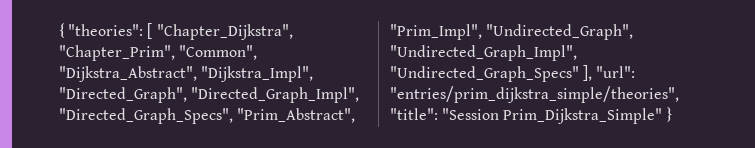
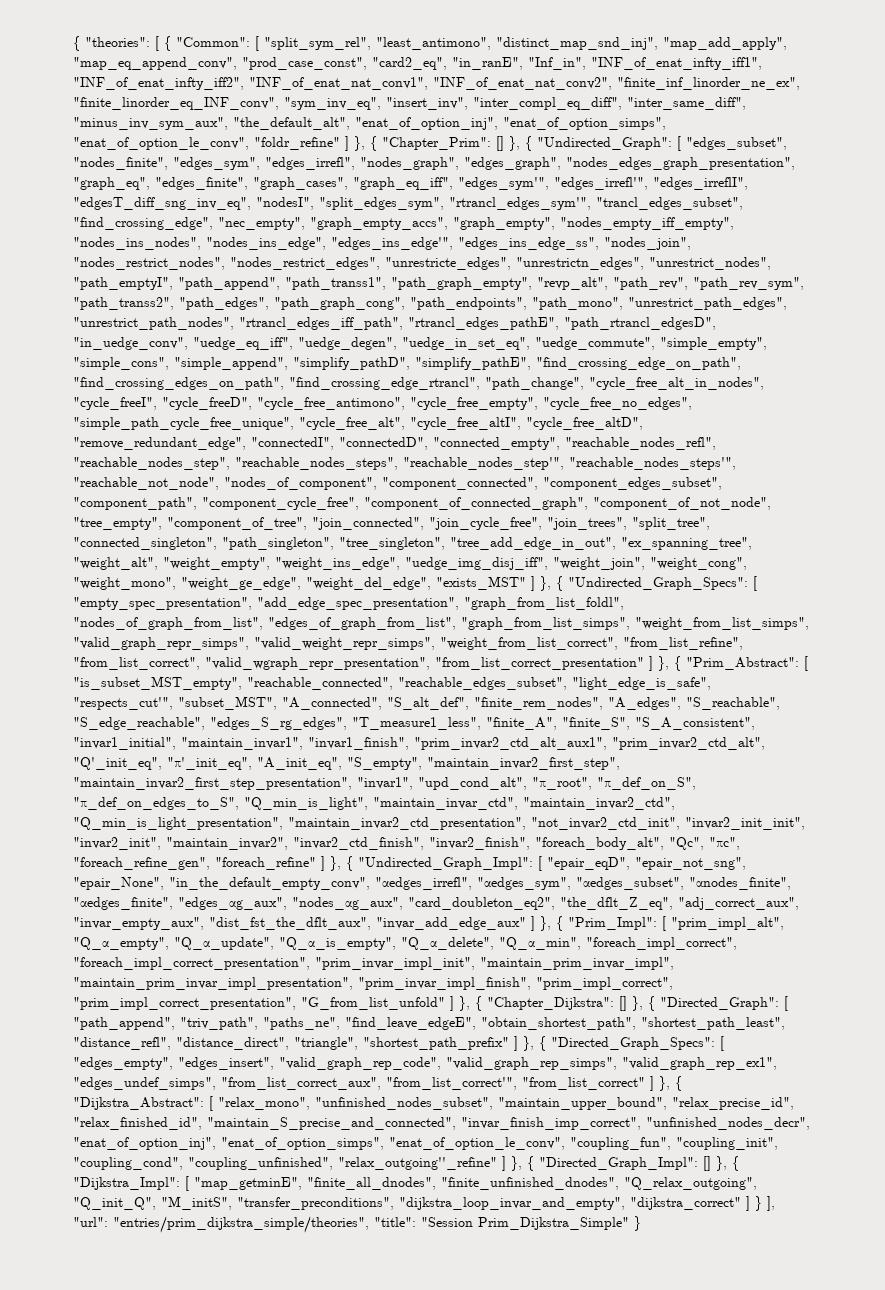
- { "theories": [ "Chapter_Dijkstra", "Chapter_Prim", "Common", "Dijkstra_Abstract", "Dijkstra_Impl", "Directed_Graph", "Directed_Graph_Impl", "Directed_Graph_Specs", "Prim_Abstract", "Prim_Impl", "Undirected_Graph", "Undirected_Graph_Impl", "Undirected_Graph_Specs" ], "url": "entries/prim_dijkstra_simple/theories", "title": "Session Prim_Dijkstra_Simple" }
+ { "theories": [ { "Common": [ "split_sym_rel", "least_antimono", "distinct_map_snd_inj", "map_add_apply", "map_eq_append_conv", "prod_case_const", "card2_eq", "in_ranE", "Inf_in", "INF_of_enat_infty_iff1", "INF_of_enat_infty_iff2", "INF_of_enat_nat_conv1", "INF_of_enat_nat_conv2", "finite_inf_linorder_ne_ex", "finite_linorder_eq_INF_conv", "sym_inv_eq", "insert_inv", "inter_compl_eq_diff", "inter_same_diff", "minus_inv_sym_aux", "the_default_alt", "enat_of_option_inj", "enat_of_option_simps", "enat_of_option_le_conv", "foldr_refine" ] }, { "Chapter_Prim": [] }, { "Undirected_Graph": [ "edges_subset", "nodes_finite", "edges_sym", "edges_irrefl", "nodes_graph", "edges_graph", "nodes_edges_graph_presentation", "graph_eq", "edges_finite", "graph_cases", "graph_eq_iff", "edges_sym'", "edges_irrefl'", "edges_irreflI", "edgesT_diff_sng_inv_eq", "nodesI", "split_edges_sym", "rtrancl_edges_sym'", "trancl_edges_subset", "find_crossing_edge", "nec_empty", "graph_empty_accs", "graph_empty", "nodes_empty_iff_empty", "nodes_ins_nodes", "nodes_ins_edge", "edges_ins_edge'", "edges_ins_edge_ss", "nodes_join", "nodes_restrict_nodes", "nodes_restrict_edges", "unrestricte_edges", "unrestrictn_edges", "unrestrict_nodes", "path_emptyI", "path_append", "path_transs1", "path_graph_empty", "revp_alt", "path_rev", "path_rev_sym", "path_transs2", "path_edges", "path_graph_cong", "path_endpoints", "path_mono", "unrestrict_path_edges", "unrestrict_path_nodes", "rtrancl_edges_iff_path", "rtrancl_edges_pathE", "path_rtrancl_edgesD", "in_uedge_conv", "uedge_eq_iff", "uedge_degen", "uedge_in_set_eq", "uedge_commute", "simple_empty", "simple_cons", "simple_append", "simplify_pathD", "simplify_pathE", "find_crossing_edge_on_path", "find_crossing_edges_on_path", "find_crossing_edge_rtrancl", "path_change", "cycle_free_alt_in_nodes", "cycle_freeI", "cycle_freeD", "cycle_free_antimono", "cycle_free_empty", "cycle_free_no_edges", "simple_path_cycle_free_unique", "cycle_free_alt", "cycle_free_altI", "cycle_free_altD", "remove_redundant_edge", "connectedI", "connectedD", "connected_empty", "reachable_nodes_refl", "reachable_nodes_step", "reachable_nodes_steps", "reachable_nodes_step'", "reachable_nodes_steps'", "reachable_not_node", "nodes_of_component", "component_connected", "component_edges_subset", "component_path", "component_cycle_free", "component_of_connected_graph", "component_of_not_node", "tree_empty", "component_of_tree", "join_connected", "join_cycle_free", "join_trees", "split_tree", "connected_singleton", "path_singleton", "tree_singleton", "tree_add_edge_in_out", "ex_spanning_tree", "weight_alt", "weight_empty", "weight_ins_edge", "uedge_img_disj_iff", "weight_join", "weight_cong", "weight_mono", "weight_ge_edge", "weight_del_edge", "exists_MST" ] }, { "Undirected_Graph_Specs": [ "empty_spec_presentation", "add_edge_spec_presentation", "graph_from_list_foldl", "nodes_of_graph_from_list", "edges_of_graph_from_list", "graph_from_list_simps", "weight_from_list_simps", "valid_graph_repr_simps", "valid_weight_repr_simps", "weight_from_list_correct", "from_list_refine", "from_list_correct", "valid_wgraph_repr_presentation", "from_list_correct_presentation" ] }, { "Prim_Abstract": [ "is_subset_MST_empty", "reachable_connected", "reachable_edges_subset", "light_edge_is_safe", "respects_cut'", "subset_MST", "A_connected", "S_alt_def", "finite_rem_nodes", "A_edges", "S_reachable", "S_edge_reachable", "edges_S_rg_edges", "T_measure1_less", "finite_A", "finite_S", "S_A_consistent", "invar1_initial", "maintain_invar1", "invar1_finish", "prim_invar2_ctd_alt_aux1", "prim_invar2_ctd_alt", "Q'_init_eq", "π'_init_eq", "A_init_eq", "S_empty", "maintain_invar2_first_step", "maintain_invar2_first_step_presentation", "invar1", "upd_cond_alt", "π_root", "π_def_on_S", "π_def_on_edges_to_S", "Q_min_is_light", "maintain_invar_ctd", "maintain_invar2_ctd", "Q_min_is_light_presentation", "maintain_invar2_ctd_presentation", "not_invar2_ctd_init", "invar2_init_init", "invar2_init", "maintain_invar2", "invar2_ctd_finish", "invar2_finish", "foreach_body_alt", "Qc", "πc", "foreach_refine_gen", "foreach_refine" ] }, { "Undirected_Graph_Impl": [ "epair_eqD", "epair_not_sng", "epair_None", "in_the_default_empty_conv", "αedges_irrefl", "αedges_sym", "αedges_subset", "αnodes_finite", "αedges_finite", "edges_αg_aux", "nodes_αg_aux", "card_doubleton_eq2", "the_dflt_Z_eq", "adj_correct_aux", "invar_empty_aux", "dist_fst_the_dflt_aux", "invar_add_edge_aux" ] }, { "Prim_Impl": [ "prim_impl_alt", "Q_α_empty", "Q_α_update", "Q_α_is_empty", "Q_α_delete", "Q_α_min", "foreach_impl_correct", "foreach_impl_correct_presentation", "prim_invar_impl_init", "maintain_prim_invar_impl", "maintain_prim_invar_impl_presentation", "prim_invar_impl_finish", "prim_impl_correct", "prim_impl_correct_presentation", "G_from_list_unfold" ] }, { "Chapter_Dijkstra": [] }, { "Directed_Graph": [ "path_append", "triv_path", "paths_ne", "find_leave_edgeE", "obtain_shortest_path", "shortest_path_least", "distance_refl", "distance_direct", "triangle", "shortest_path_prefix" ] }, { "Directed_Graph_Specs": [ "edges_empty", "edges_insert", "valid_graph_rep_code", "valid_graph_rep_simps", "valid_graph_rep_ex1", "edges_undef_simps", "from_list_correct_aux", "from_list_correct'", "from_list_correct" ] }, { "Dijkstra_Abstract": [ "relax_mono", "unfinished_nodes_subset", "maintain_upper_bound", "relax_precise_id", "relax_finished_id", "maintain_S_precise_and_connected", "invar_finish_imp_correct", "unfinished_nodes_decr", "enat_of_option_inj", "enat_of_option_simps", "enat_of_option_le_conv", "coupling_fun", "coupling_init", "coupling_cond", "coupling_unfinished", "relax_outgoing''_refine" ] }, { "Directed_Graph_Impl": [] }, { "Dijkstra_Impl": [ "map_getminE", "finite_all_dnodes", "finite_unfinished_dnodes", "Q_relax_outgoing", "Q_init_Q", "M_initS", "transfer_preconditions", "dijkstra_loop_invar_and_empty", "dijkstra_correct" ] } ], "url": "entries/prim_dijkstra_simple/theories", "title": "Session Prim_Dijkstra_Simple" }

